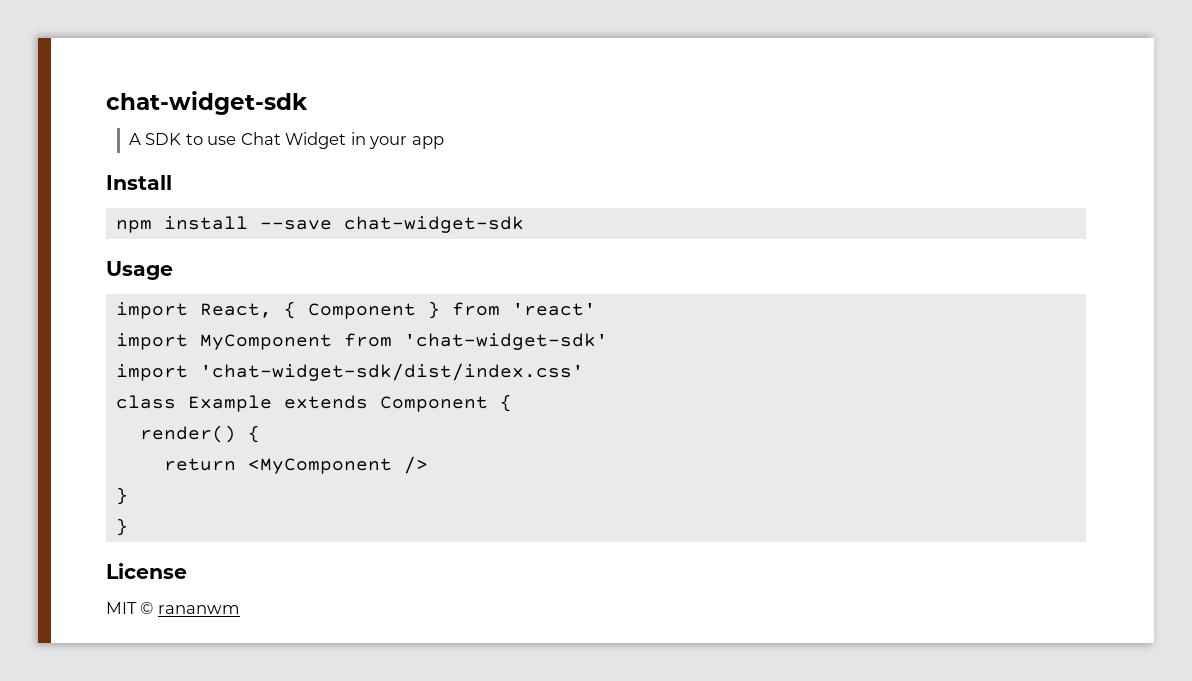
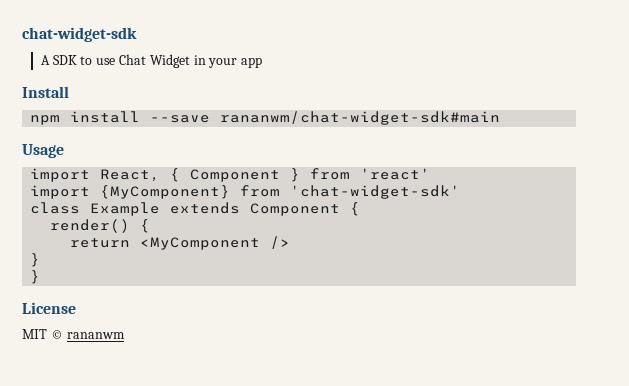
- npm install --save chat-widget-sdk
+ npm install --save rananwm/chat-widget-sdk#main
- import MyComponent from 'chat-widget-sdk'
+ import {MyComponent} from 'chat-widget-sdk'
- import 'chat-widget-sdk/dist/index.css'

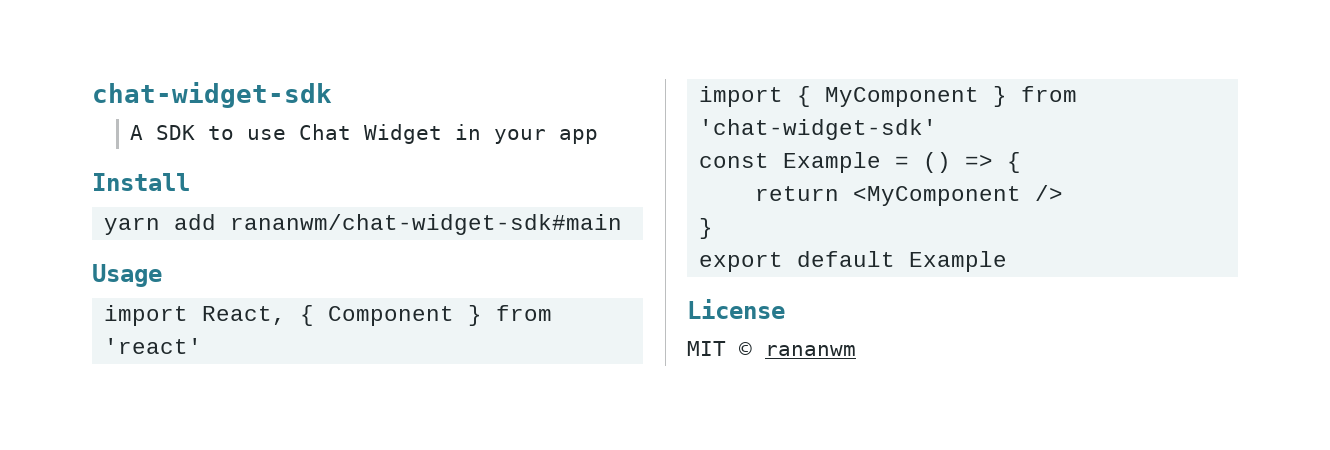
- npm install --save rananwm/chat-widget-sdk#main
+ yarn add rananwm/chat-widget-sdk#main
- import {MyComponent} from 'chat-widget-sdk'
+ import { MyComponent } from 'chat-widget-sdk'
- class Example extends Component {
- render() {
+ const Example = () => {
  return <MyComponent />
  }
- }
+ export default Example

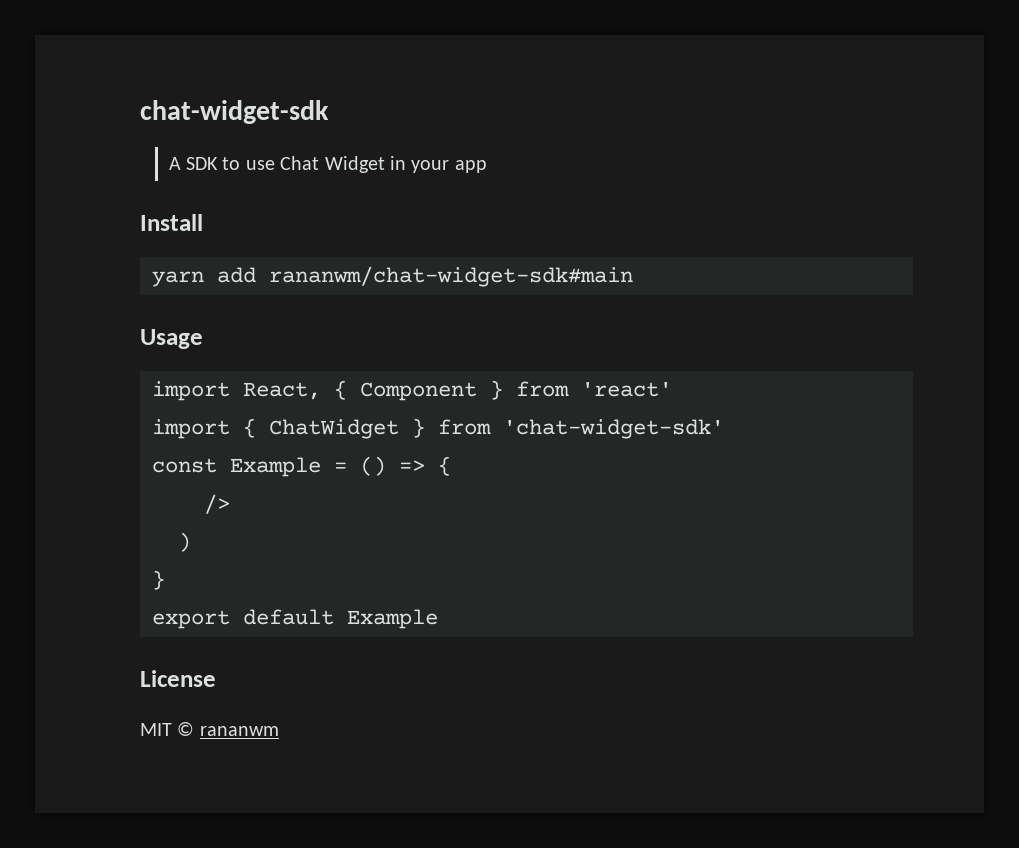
- import { MyComponent } from 'chat-widget-sdk'
+ import { ChatWidget } from 'chat-widget-sdk'
- return <MyComponent />
+ />
+ )

